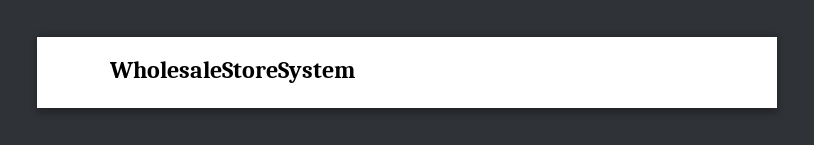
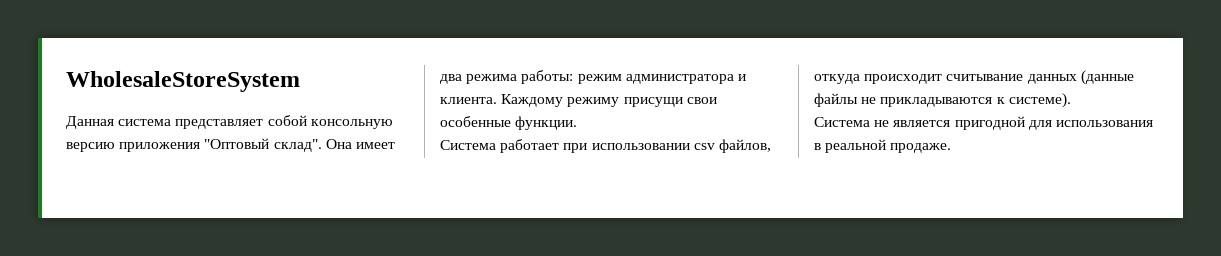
+ Данная система представляет собой консольную версию приложения "Оптовый склад". Она имеет два режима работы: режим администратора и клиента. Каждому режиму присущи свои особенные функции.
+ Система работает при использовании csv файлов, откуда происходит считывание данных (данные файлы не прикладываются к системе).
+ Система не является пригодной для использования в реальной продаже.

